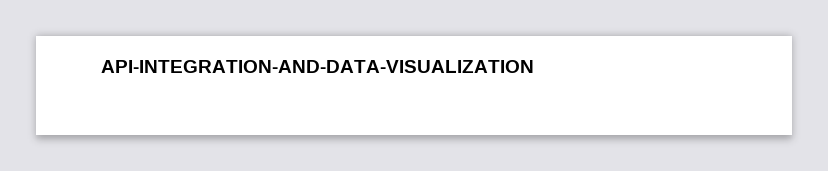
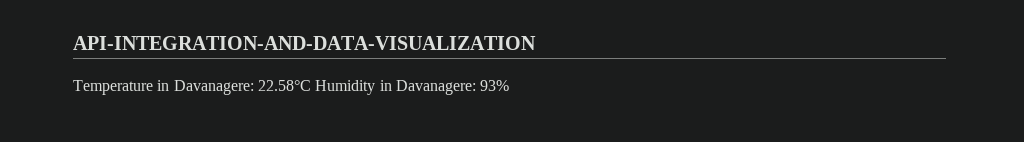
+ Temperature in Davanagere: 22.58°C Humidity in Davanagere: 93%

